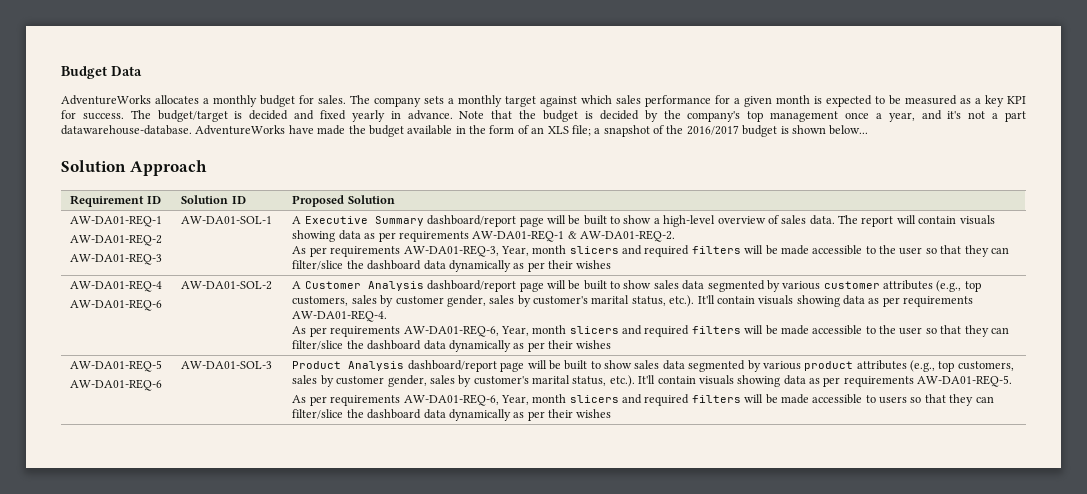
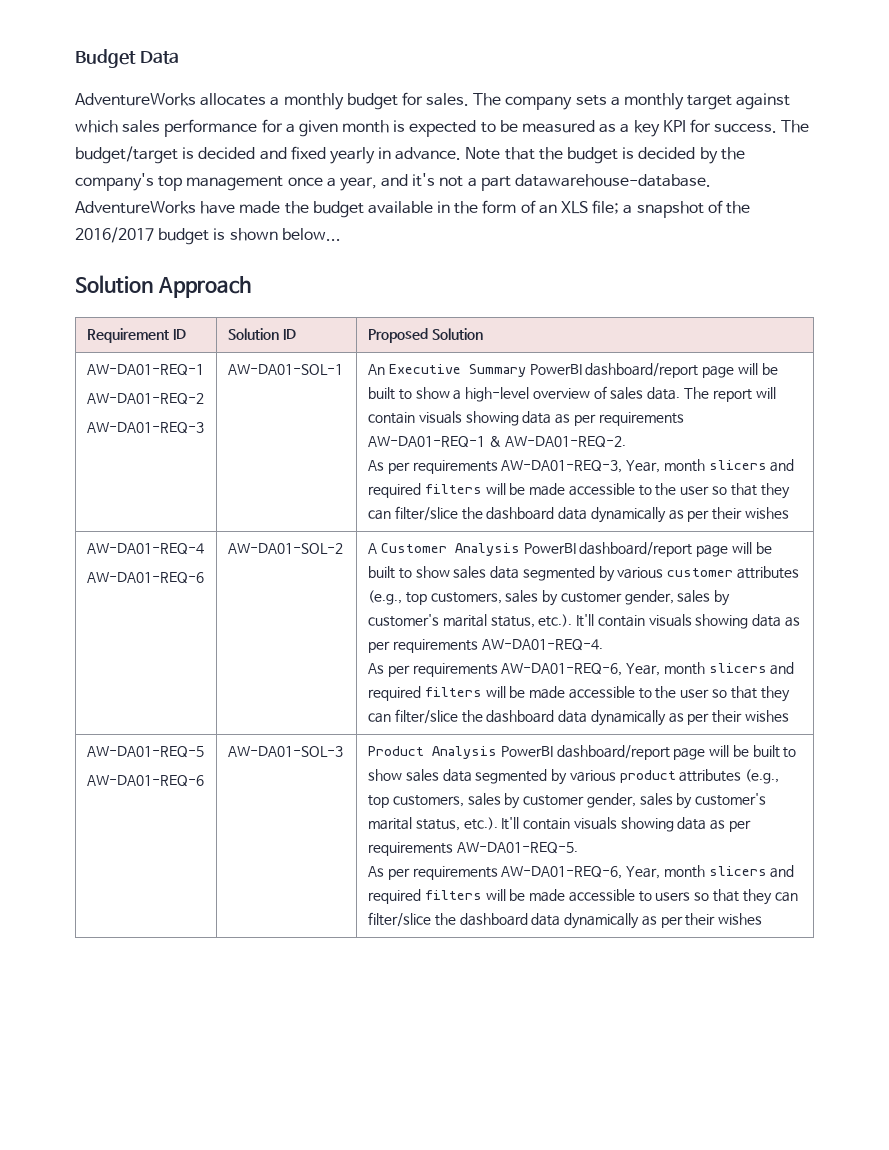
- A Executive Summary dashboard/report page will be built to show a high-level overview of sales data.
+ An Executive Summary PowerBI dashboard/report page will be built to show a high-level overview of sales data.
- A Customer Analysis dashboard/report page will be built to show sales data segmented by various customer attributes (e.g., top customers, sales by customer gender, sales by customer's marital status, etc.). It'll contain visuals showing data as per requirements AW-DA01-REQ-4.
+ A Customer Analysis PowerBI dashboard/report page will be built to show sales data segmented by various customer attributes (e.g., top customers, sales by customer gender, sales by customer's marital status, etc.). It'll contain visuals showing data as per requirements AW-DA01-REQ-4.
- Product Analysis dashboard/report page will be built to show sales data segmented by various product attributes (e.g., top customers, sales by customer gender, sales by customer's marital status, etc.). It'll contain visuals showing data as per requirements AW-DA01-REQ-5.
+ Product Analysis PowerBI dashboard/report page will be built to show sales data segmented by various product attributes (e.g., top customers, sales by customer gender, sales by customer's marital status, etc.). It'll contain visuals showing data as per requirements AW-DA01-REQ-5.

